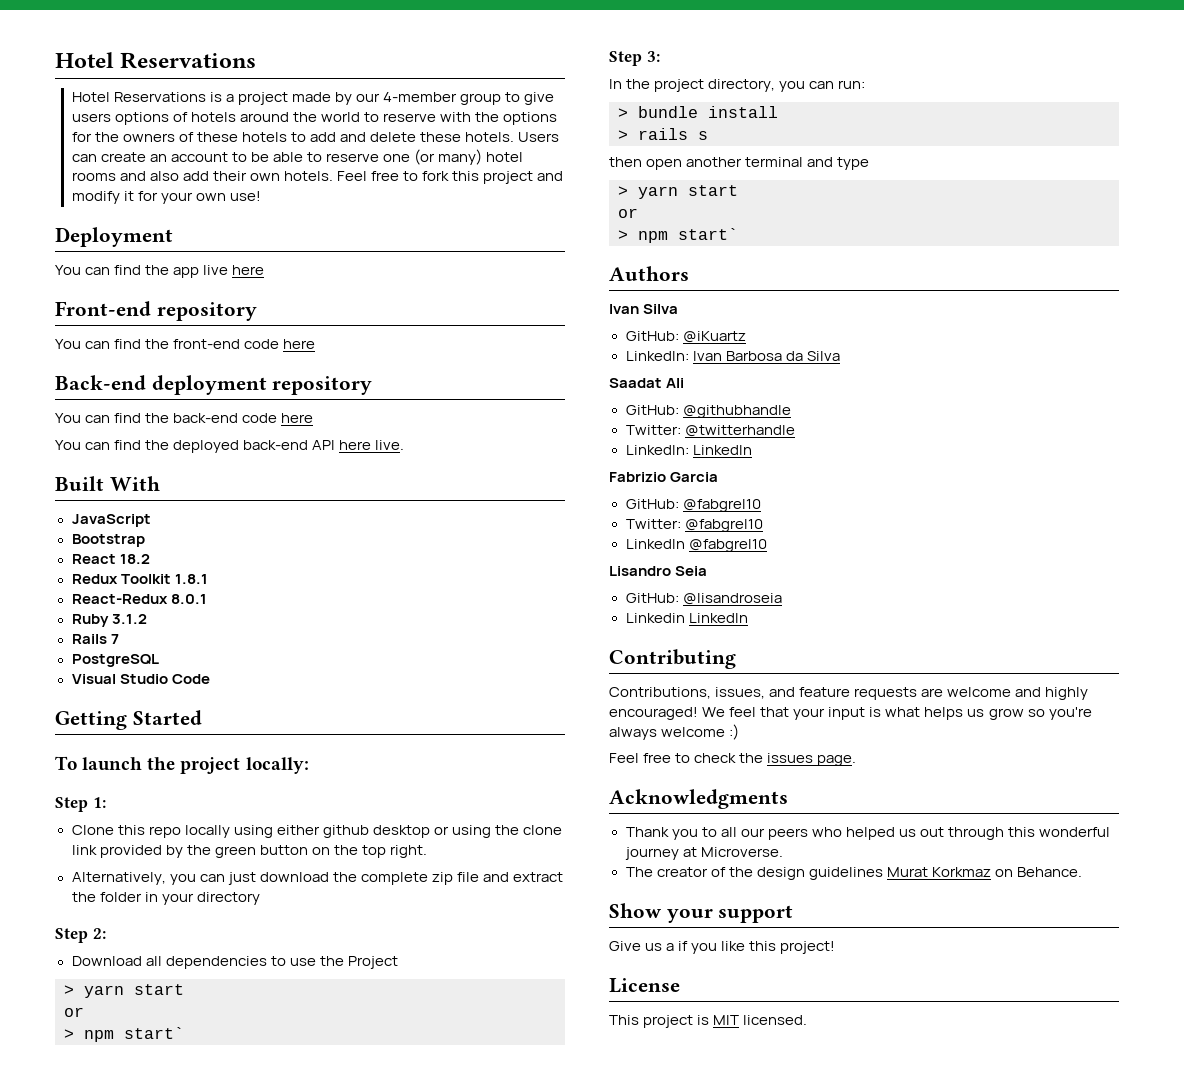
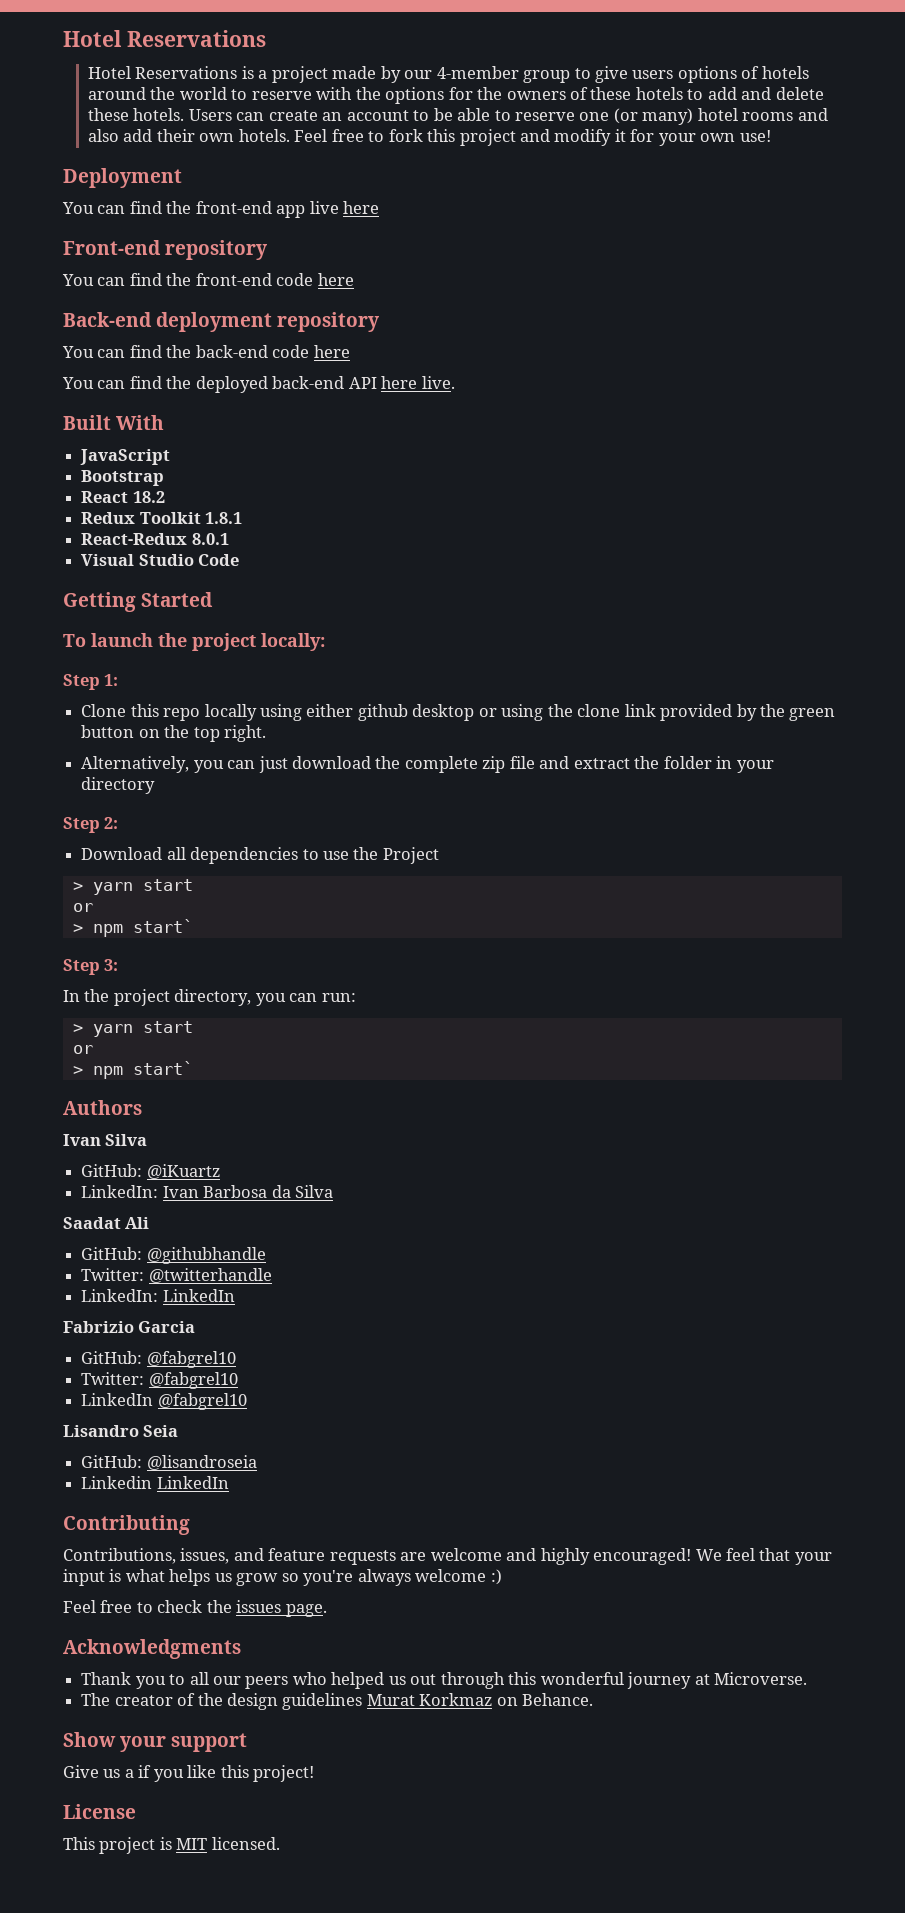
- You can find the app live here
+ You can find the front-end app live here
- Ruby 3.1.2
- Rails 7
- PostgreSQL
- > bundle install
- > rails s
- then open another terminal and type

